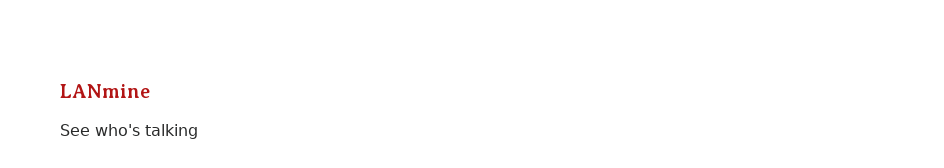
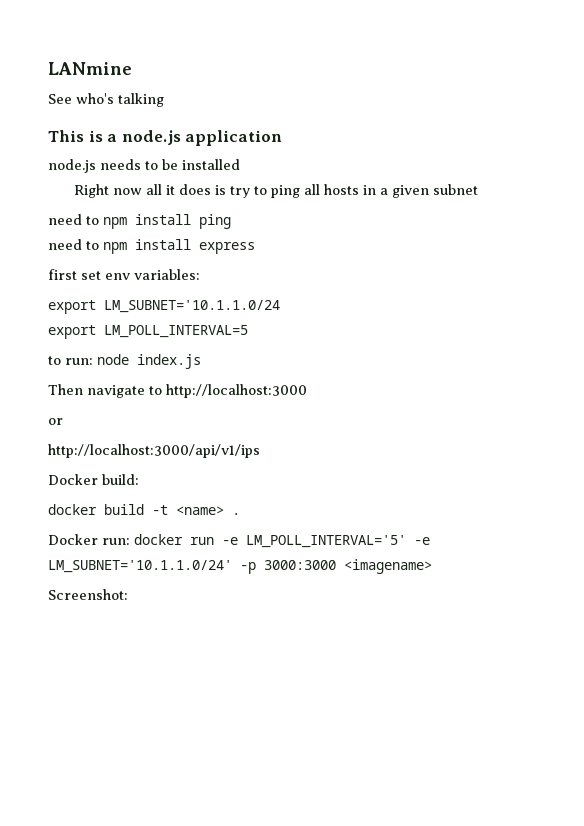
+ This is a node.js application
+ node.js needs to be installed
+ Right now all it does is try to ping all hosts in a given subnet
+ need to npm install ping
+ need to npm install express
+ first set env variables:
+ export LM_SUBNET='10.1.1.0/24
+ export LM_POLL_INTERVAL=5
+ to run: node index.js
+ Then navigate to http://localhost:3000
+ or
+ http://localhost:3000/api/v1/ips
+ Docker build:
+ docker build -t <name> .
+ Docker run: docker run -e LM_POLL_INTERVAL='5' -e LM_SUBNET='10.1.1.0/24' -p 3000:3000 <imagename>
+ Screenshot:

